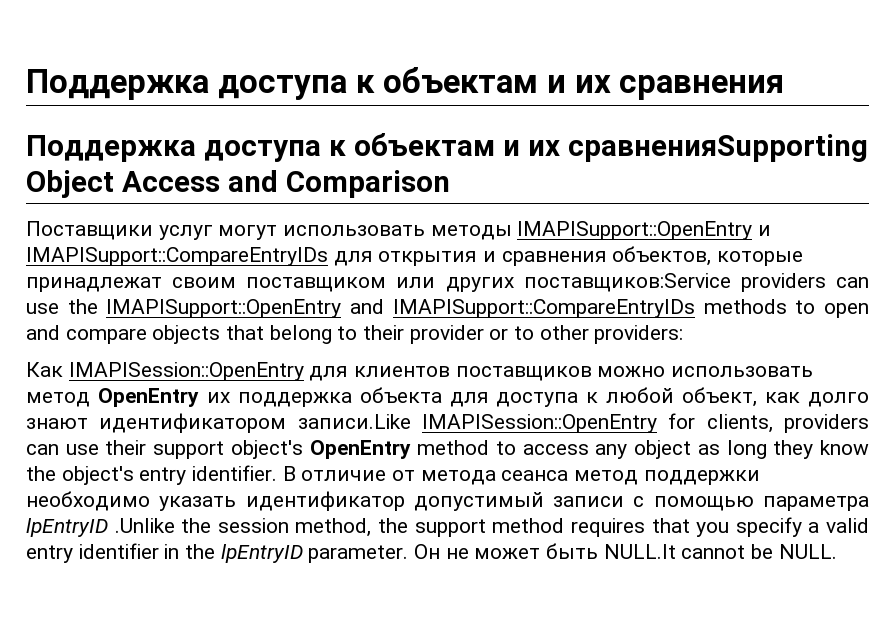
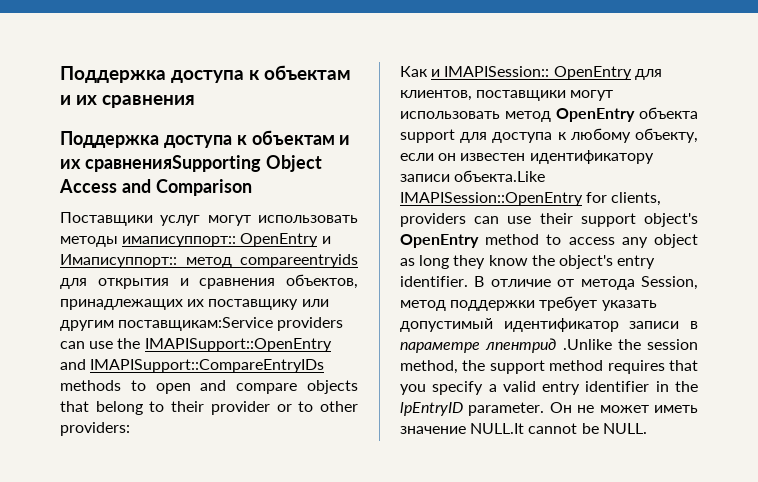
- Поставщики услуг могут использовать методы IMAPISupport::OpenEntry и IMAPISupport::CompareEntryIDs для открытия и сравнения объектов, которые принадлежат своим поставщиком или других поставщиков:Service providers can use the IMAPISupport::OpenEntry and IMAPISupport::CompareEntryIDs methods to open and compare objects that belong to their provider or to other providers:
+ Поставщики услуг могут использовать методы имаписуппорт:: OpenEntry и Имаписуппорт:: метод compareentryids для открытия и сравнения объектов, принадлежащих их поставщику или другим поставщикам:Service providers can use the IMAPISupport::OpenEntry and IMAPISupport::CompareEntryIDs methods to open and compare objects that belong to their provider or to other providers:
- Как IMAPISession::OpenEntry для клиентов поставщиков можно использовать метод OpenEntry их поддержка объекта для доступа к любой объект, как долго знают идентификатором записи.Like IMAPISession::OpenEntry for clients, providers can use their support object's OpenEntry method to access any object as long they know the object's entry identifier.
+ Как и IMAPISession:: OpenEntry для клиентов, поставщики могут использовать метод OpenEntry объекта support для доступа к любому объекту, если он известен идентификатору записи объекта.Like IMAPISession::OpenEntry for clients, providers can use their support object's OpenEntry method to access any object as long they know the object's entry identifier.
- В отличие от метода сеанса метод поддержки необходимо указать идентификатор допустимый записи с помощью параметра lpEntryID .Unlike the session method, the support method requires that you specify a valid entry identifier in the lpEntryID parameter.
+ В отличие от метода Session, метод поддержки требует указать допустимый идентификатор записи в параметре лпентрид .Unlike the session method, the support method requires that you specify a valid entry identifier in the lpEntryID parameter.
- Он не может быть NULL.It cannot be NULL.
+ Он не может иметь значение NULL.It cannot be NULL.

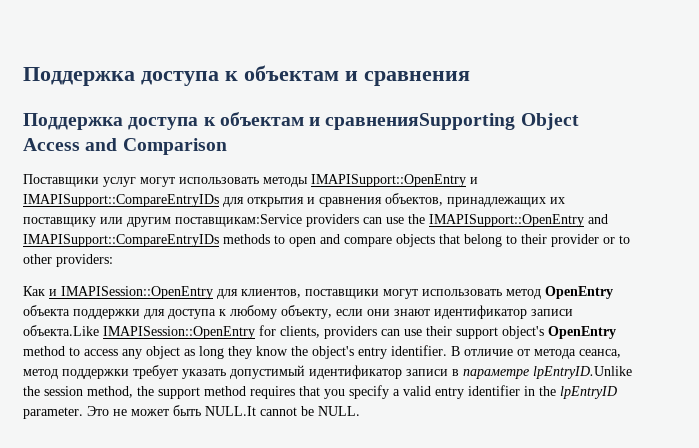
- Поддержка доступа к объектам и их сравнения
+ Поддержка доступа к объектам и сравнения
- Поддержка доступа к объектам и их сравненияSupporting Object Access and Comparison
+ Поддержка доступа к объектам и сравненияSupporting Object Access and Comparison
- Поставщики услуг могут использовать методы имаписуппорт:: OpenEntry и Имаписуппорт:: метод compareentryids для открытия и сравнения объектов, принадлежащих их поставщику или другим поставщикам:Service providers can use the IMAPISupport::OpenEntry and IMAPISupport::CompareEntryIDs methods to open and compare objects that belong to their provider or to other providers:
+ Поставщики услуг могут использовать методы IMAPISupport::OpenEntry и IMAPISupport::CompareEntryIDs для открытия и сравнения объектов, принадлежащих их поставщику или другим поставщикам:Service providers can use the IMAPISupport::OpenEntry and IMAPISupport::CompareEntryIDs methods to open and compare objects that belong to their provider or to other providers:
- Как и IMAPISession:: OpenEntry для клиентов, поставщики могут использовать метод OpenEntry объекта support для доступа к любому объекту, если он известен идентификатору записи объекта.Like IMAPISession::OpenEntry for clients, providers can use their support object's OpenEntry method to access any object as long they know the object's entry identifier.
+ Как и IMAPISession::OpenEntry для клиентов, поставщики могут использовать метод OpenEntry объекта поддержки для доступа к любому объекту, если они знают идентификатор записи объекта.Like IMAPISession::OpenEntry for clients, providers can use their support object's OpenEntry method to access any object as long they know the object's entry identifier.
- В отличие от метода Session, метод поддержки требует указать допустимый идентификатор записи в параметре лпентрид .Unlike the session method, the support method requires that you specify a valid entry identifier in the lpEntryID parameter.
+ В отличие от метода сеанса, метод поддержки требует указать допустимый идентификатор записи в параметре lpEntryID.Unlike the session method, the support method requires that you specify a valid entry identifier in the lpEntryID parameter.
- Он не может иметь значение NULL.It cannot be NULL.
+ Это не может быть NULL.It cannot be NULL.

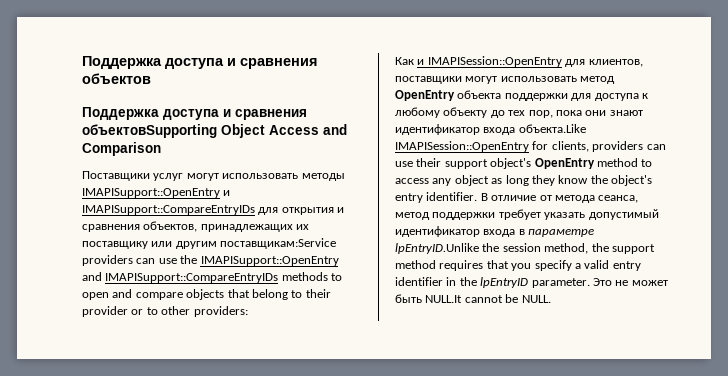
- Поддержка доступа к объектам и сравнения
- Поддержка доступа к объектам и сравненияSupporting Object Access and Comparison
+ Поддержка доступа и сравнения объектов
+ Поддержка доступа и сравнения объектовSupporting Object Access and Comparison
- Как и IMAPISession::OpenEntry для клиентов, поставщики могут использовать метод OpenEntry объекта поддержки для доступа к любому объекту, если они знают идентификатор записи объекта.Like IMAPISession::OpenEntry for clients, providers can use their support object's OpenEntry method to access any object as long they know the object's entry identifier.
+ Как и IMAPISession::OpenEntry для клиентов, поставщики могут использовать метод OpenEntry объекта поддержки для доступа к любому объекту до тех пор, пока они знают идентификатор входа объекта.Like IMAPISession::OpenEntry for clients, providers can use their support object's OpenEntry method to access any object as long they know the object's entry identifier.
- В отличие от метода сеанса, метод поддержки требует указать допустимый идентификатор записи в параметре lpEntryID.Unlike the session method, the support method requires that you specify a valid entry identifier in the lpEntryID parameter.
+ В отличие от метода сеанса, метод поддержки требует указать допустимый идентификатор входа в параметре lpEntryID.Unlike the session method, the support method requires that you specify a valid entry identifier in the lpEntryID parameter.

